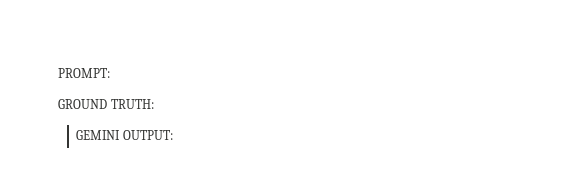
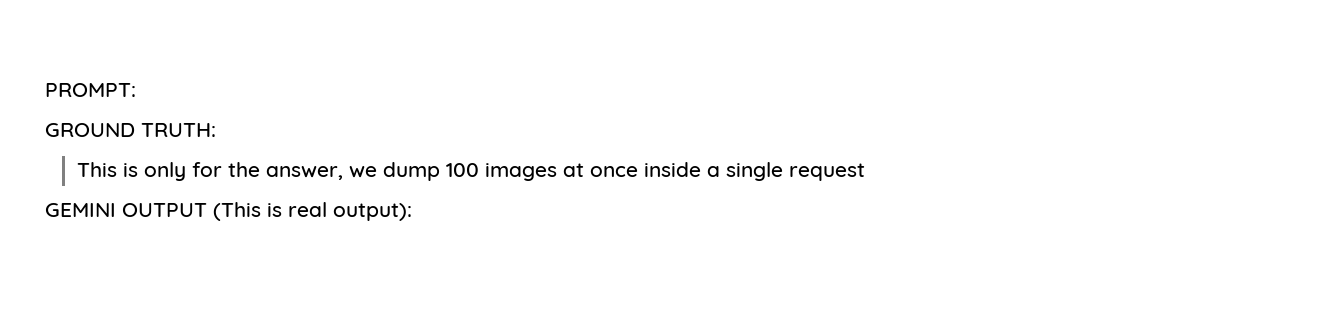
- GEMINI OUTPUT:
+ This is only for the answer, we dump 100 images at once inside a single request
+ GEMINI OUTPUT (This is real output):

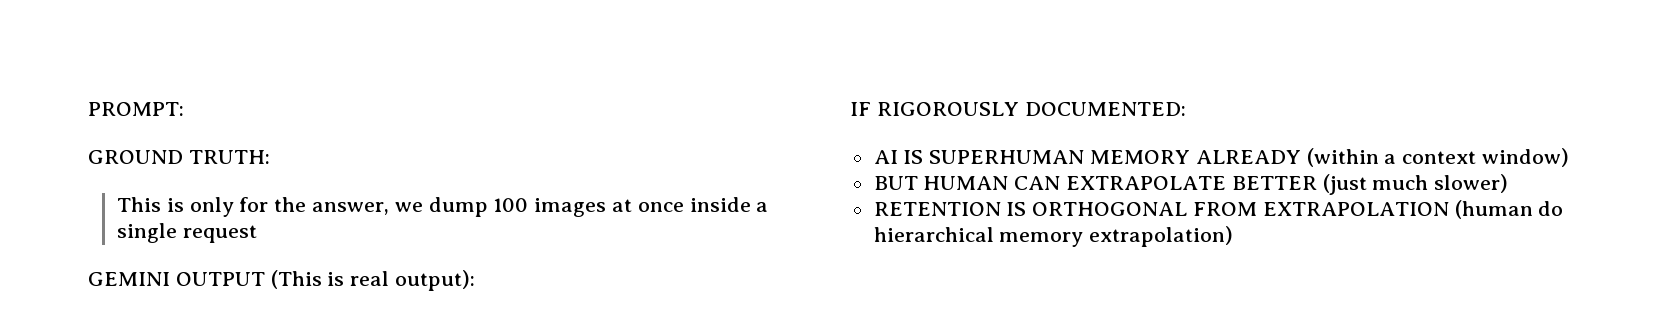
+ IF RIGOROUSLY DOCUMENTED:
+ AI IS SUPERHUMAN MEMORY ALREADY (within a context window)
+ BUT HUMAN CAN EXTRAPOLATE BETTER (just much slower)
+ RETENTION IS ORTHOGONAL FROM EXTRAPOLATION (human do hierarchical memory extrapolation)

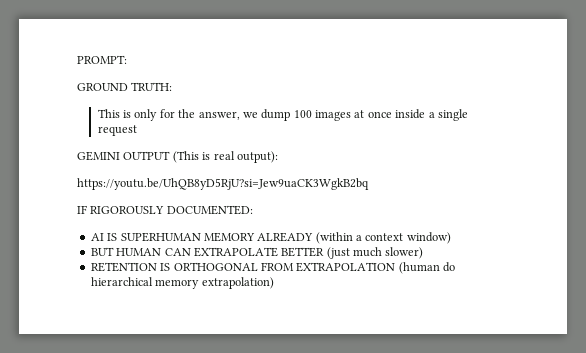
+ https://youtu.be/UhQB8yD5RjU?si=Jew9uaCK3WgkB2bq

